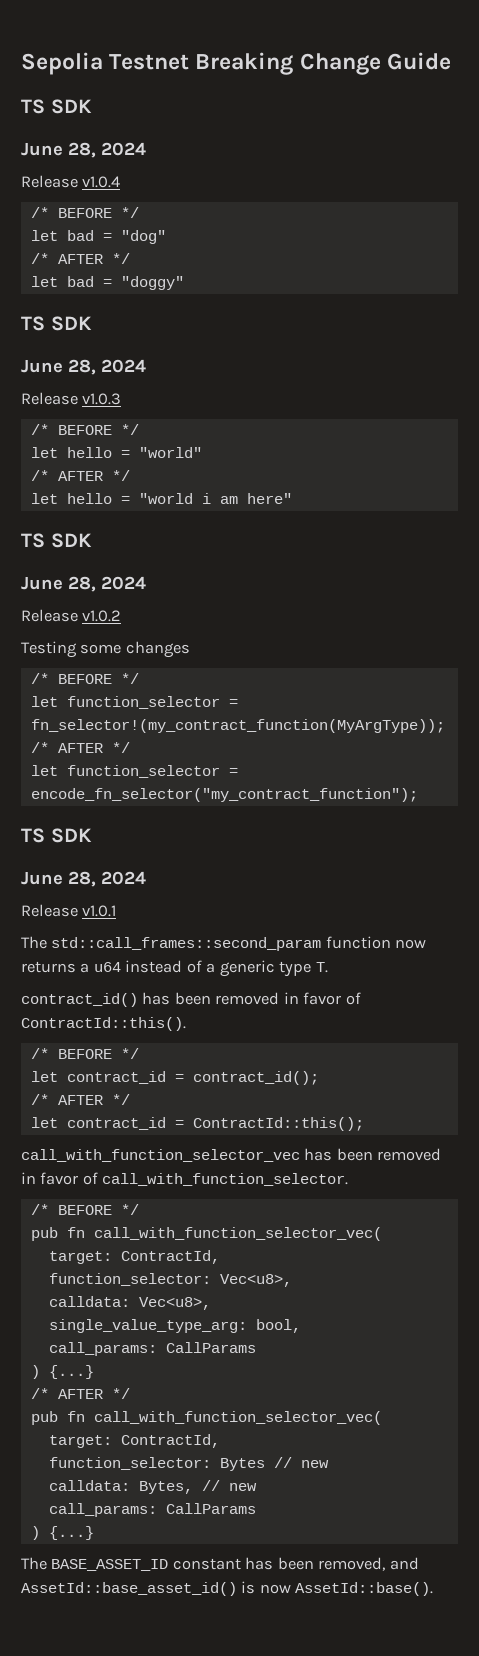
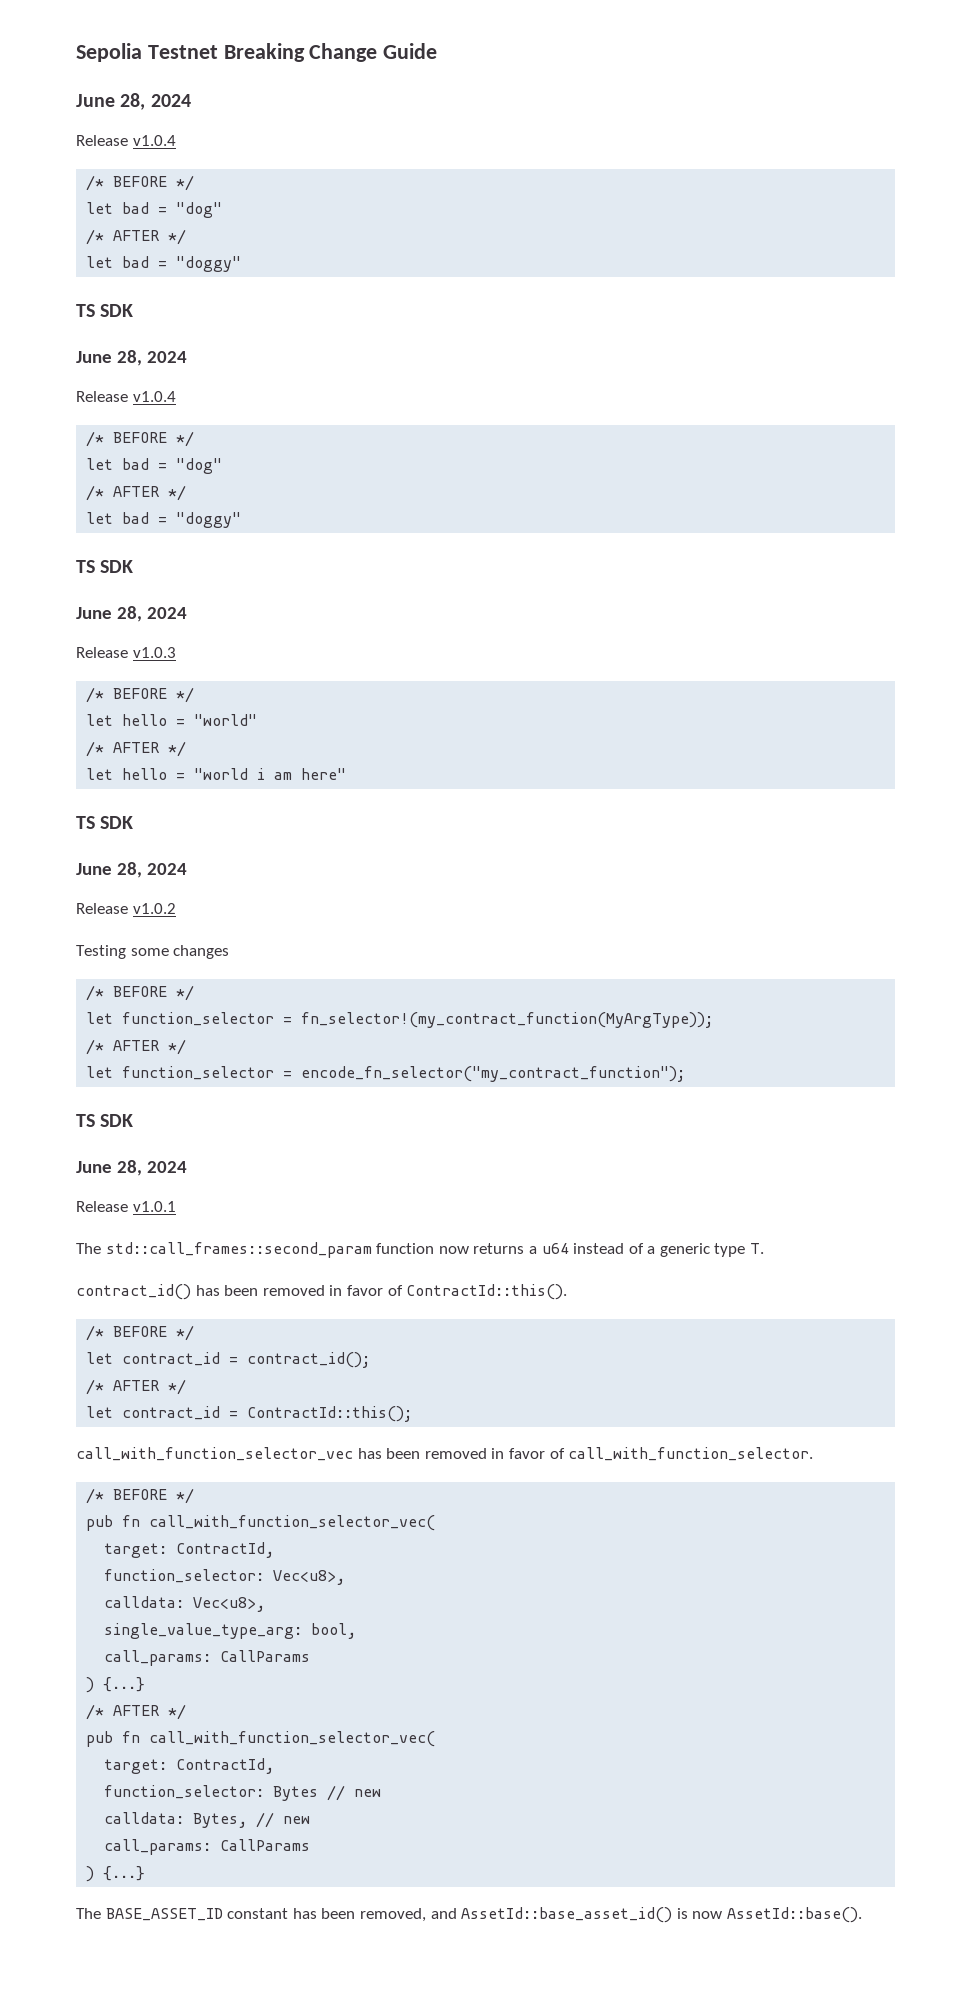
  Sepolia Testnet Breaking Change Guide
+ June 28, 2024
+ Release v1.0.4
+ /* BEFORE */
+ let bad = "dog"
+ /* AFTER */
+ let bad = "doggy"

